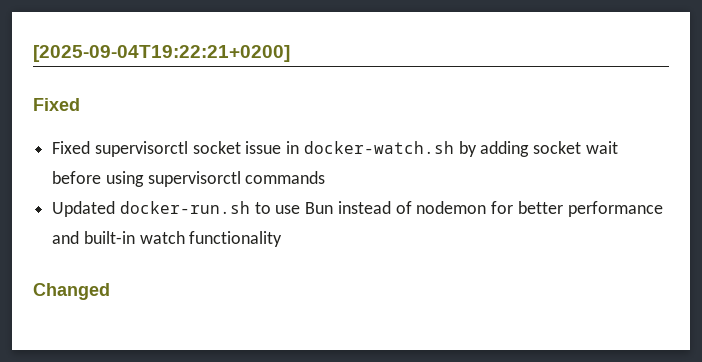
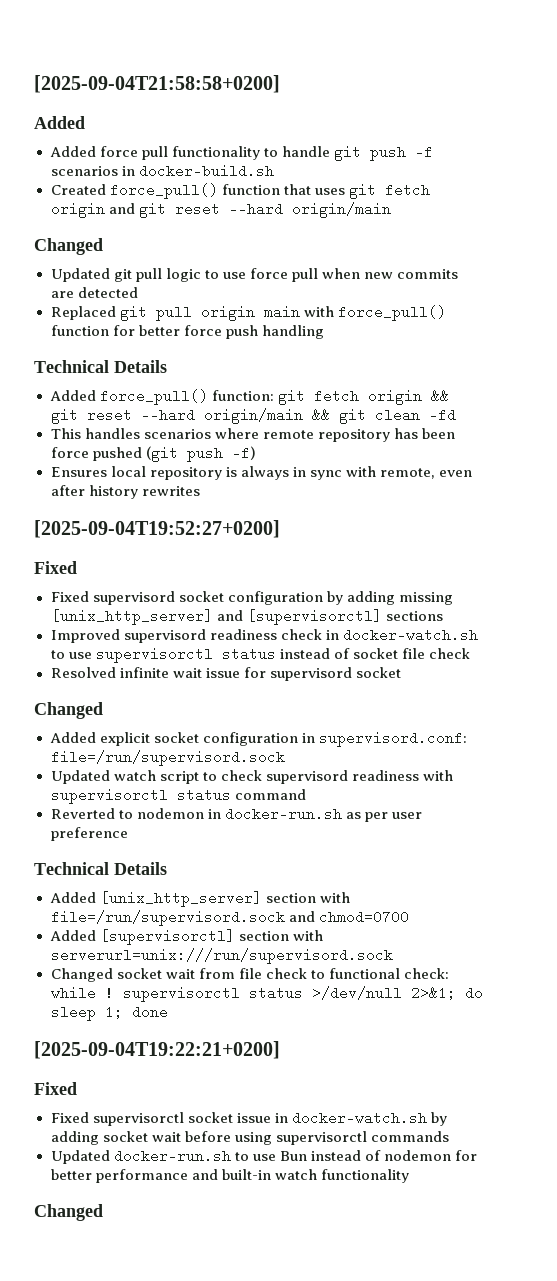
+ [2025-09-04T21:58:58+0200]
+ Added
+ Added force pull functionality to handle git push -f scenarios in docker-build.sh
+ Created force_pull() function that uses git fetch origin and git reset --hard origin/main
+ Changed
+ Updated git pull logic to use force pull when new commits are detected
+ Replaced git pull origin main with force_pull() function for better force push handling
+ Technical Details
+ Added force_pull() function: git fetch origin && git reset --hard origin/main && git clean -fd
+ This handles scenarios where remote repository has been force pushed (git push -f)
+ Ensures local repository is always in sync with remote, even after history rewrites
+ [2025-09-04T19:52:27+0200]
+ Fixed
+ Fixed supervisord socket configuration by adding missing [unix_http_server] and [supervisorctl] sections
+ Improved supervisord readiness check in docker-watch.sh to use supervisorctl status instead of socket file check
+ Resolved infinite wait issue for supervisord socket
+ Changed
+ Added explicit socket configuration in supervisord.conf: file=/run/supervisord.sock
+ Updated watch script to check supervisord readiness with supervisorctl status command
+ Reverted to nodemon in docker-run.sh as per user preference
+ Technical Details
+ Added [unix_http_server] section with file=/run/supervisord.sock and chmod=0700
+ Added [supervisorctl] section with serverurl=unix:///run/supervisord.sock
+ Changed socket wait from file check to functional check: while ! supervisorctl status >/dev/null 2>&1; do sleep 1; done

